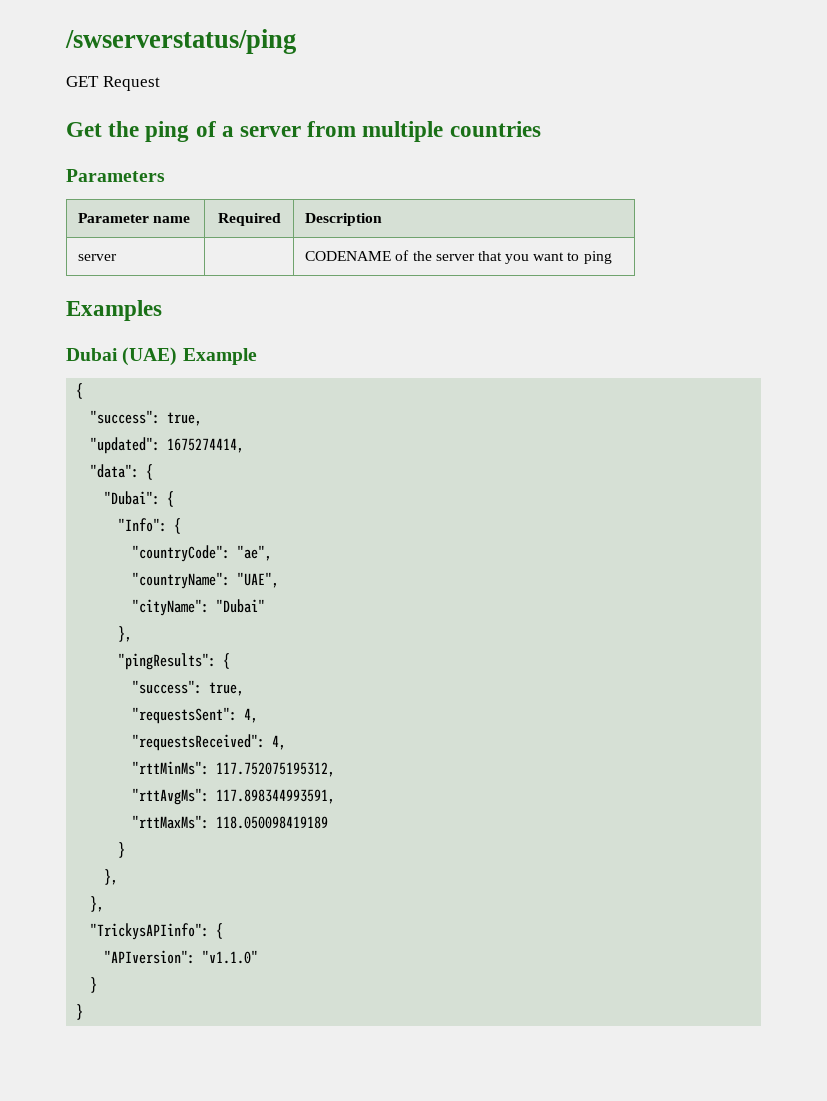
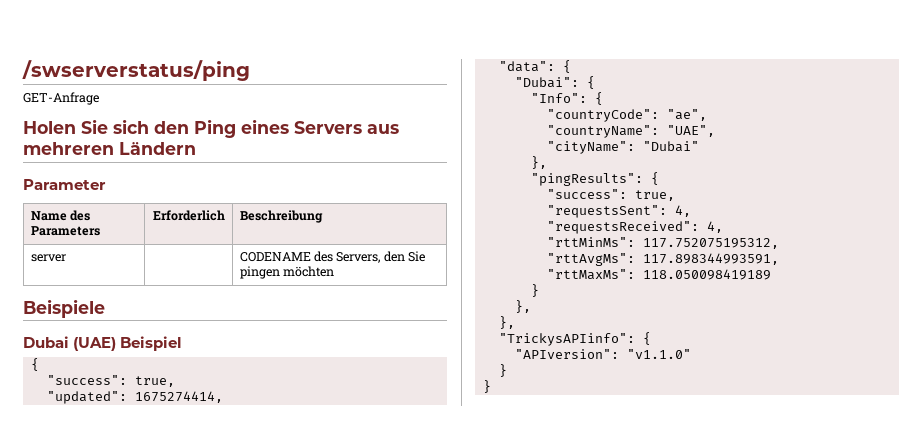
- GET Request
- Get the ping of a server from multiple countries
- Parameters
- Parameter name | Required | Description
- server | | CODENAME of the server that you want to ping
- Examples
+ GET-Anfrage
+ Holen Sie sich den Ping eines Servers aus mehreren Ländern
+ Parameter
+ Name des Parameters | Erforderlich | Beschreibung
+ server | | CODENAME des Servers, den Sie pingen möchten
+ Beispiele
- Dubai (UAE) Example
+ Dubai (UAE) Beispiel

